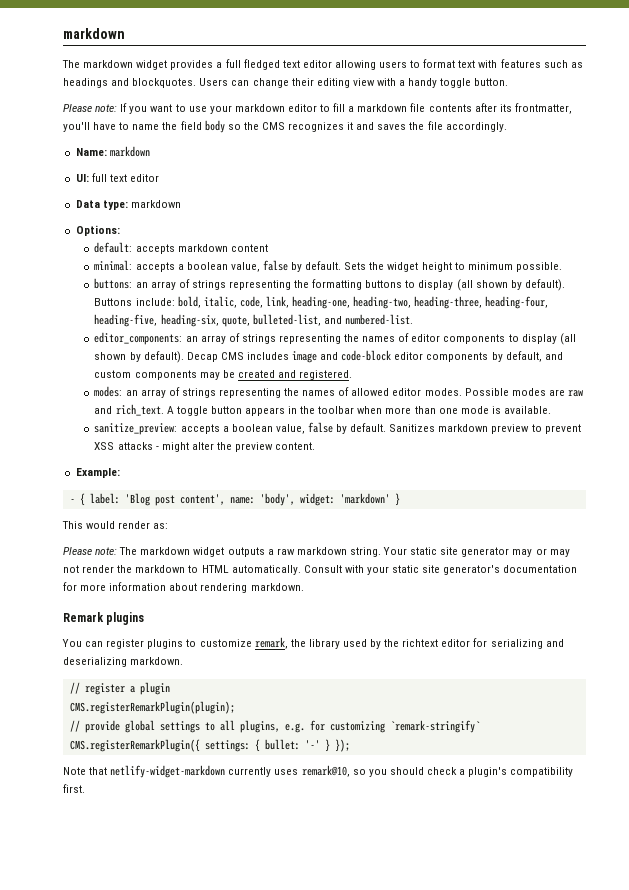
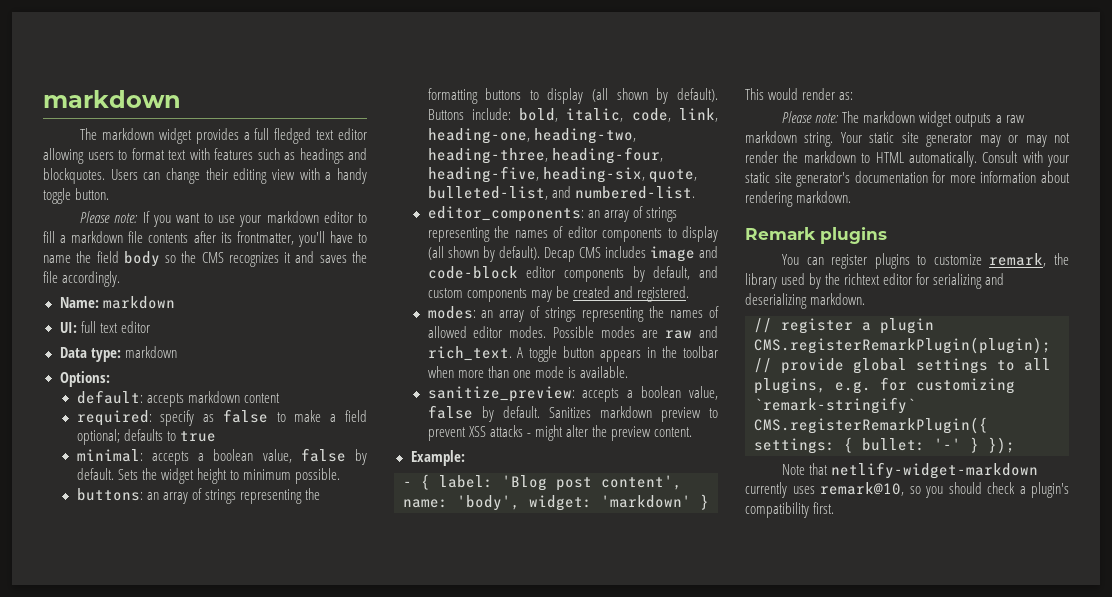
+ required: specify as false to make a field optional; defaults to true

